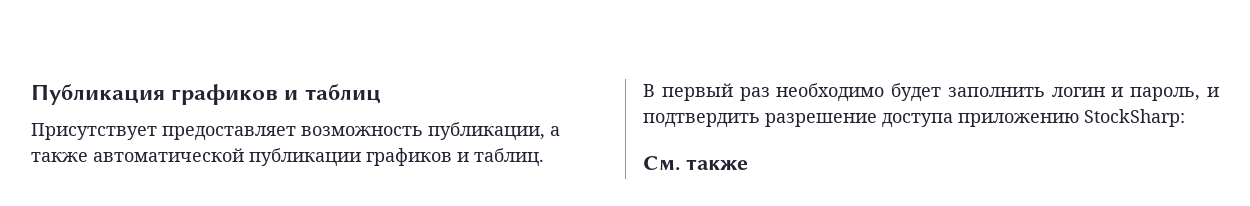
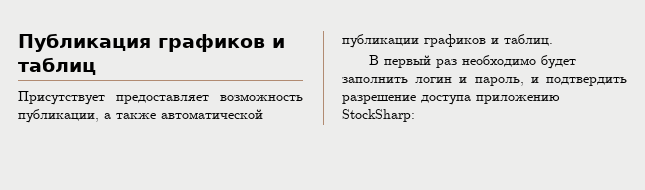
- См. также

